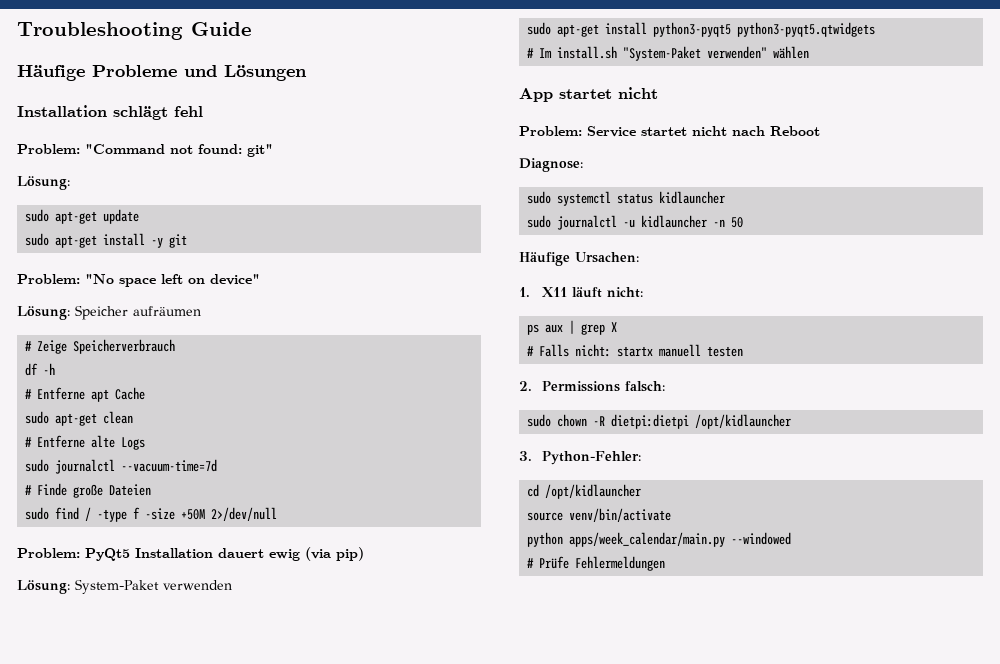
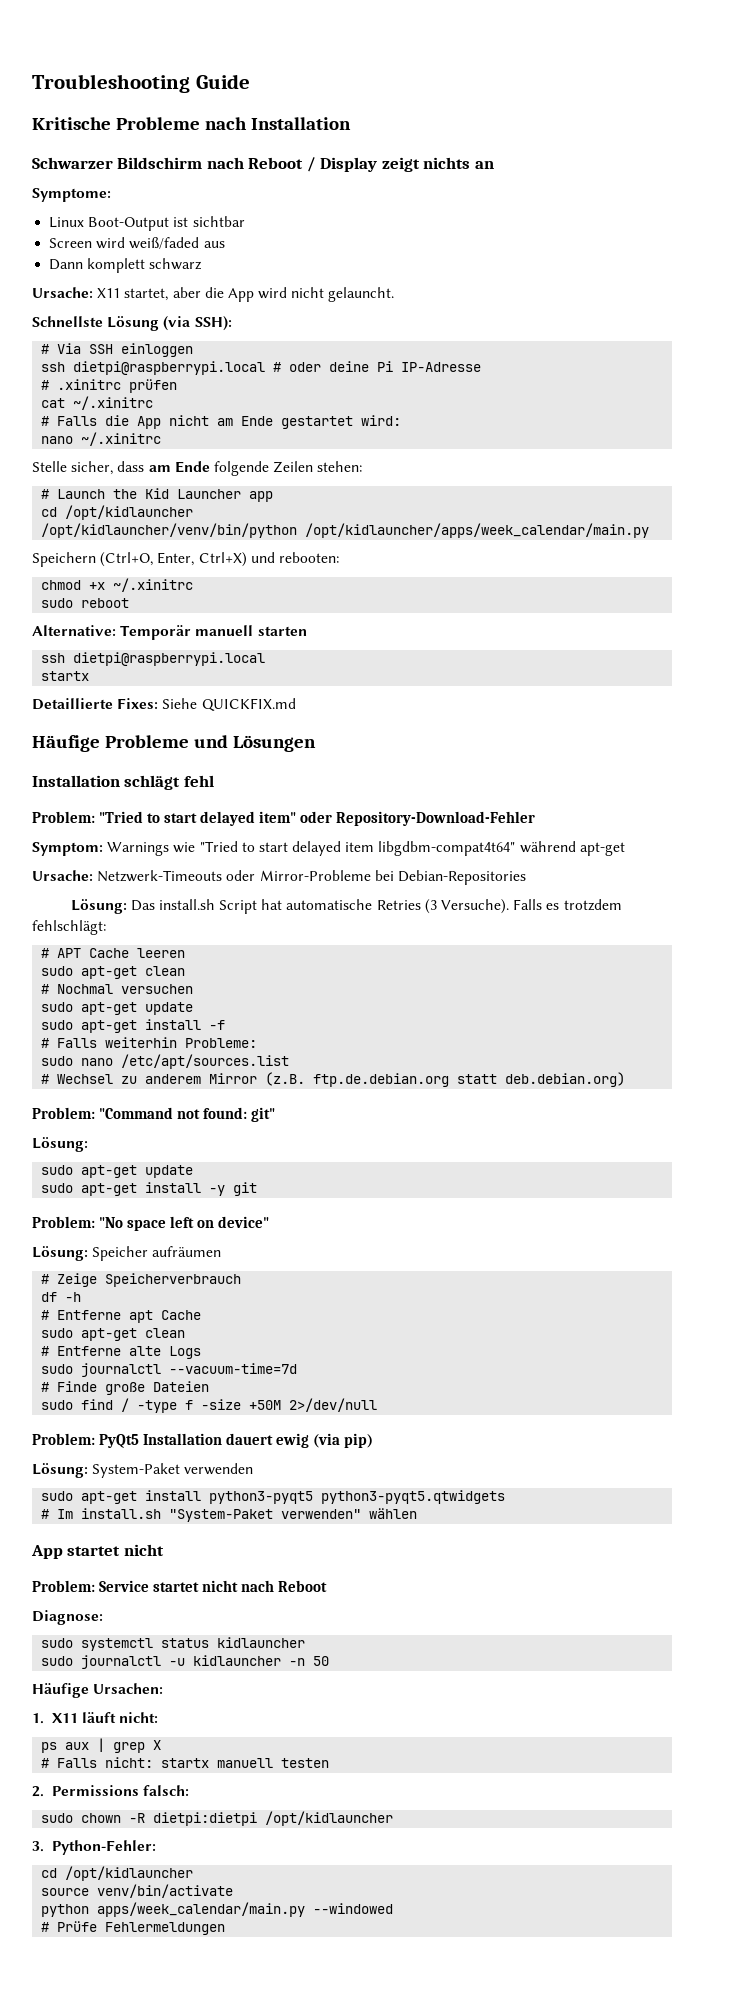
+ Kritische Probleme nach Installation
+ Schwarzer Bildschirm nach Reboot / Display zeigt nichts an
+ Symptome:
+ Linux Boot-Output ist sichtbar
+ Screen wird weiß/faded aus
+ Dann komplett schwarz
+ Ursache: X11 startet, aber die App wird nicht gelauncht.
+ Schnellste Lösung (via SSH):
+ # Via SSH einloggen
+ ssh dietpi@raspberrypi.local # oder deine Pi IP-Adresse
+ # .xinitrc prüfen
+ cat ~/.xinitrc
+ # Falls die App nicht am Ende gestartet wird:
+ nano ~/.xinitrc
+ Stelle sicher, dass am Ende folgende Zeilen stehen:
+ # Launch the Kid Launcher app
+ cd /opt/kidlauncher
+ /opt/kidlauncher/venv/bin/python /opt/kidlauncher/apps/week_calendar/main.py
+ Speichern (Ctrl+O, Enter, Ctrl+X) und rebooten:
+ chmod +x ~/.xinitrc
+ sudo reboot
+ Alternative: Temporär manuell starten
+ ssh dietpi@raspberrypi.local
+ startx
+ Detaillierte Fixes: Siehe QUICKFIX.md
+ Problem: "Tried to start delayed item" oder Repository-Download-Fehler
+ Symptom: Warnings wie "Tried to start delayed item libgdbm-compat4t64" während apt-get
+ Ursache: Netzwerk-Timeouts oder Mirror-Probleme bei Debian-Repositories
+ Lösung: Das install.sh Script hat automatische Retries (3 Versuche). Falls es trotzdem fehlschlägt:
+ # APT Cache leeren
+ sudo apt-get clean
+ # Nochmal versuchen
+ sudo apt-get update
+ sudo apt-get install -f
+ # Falls weiterhin Probleme:
+ sudo nano /etc/apt/sources.list
+ # Wechsel zu anderem Mirror (z.B. ftp.de.debian.org statt deb.debian.org)

